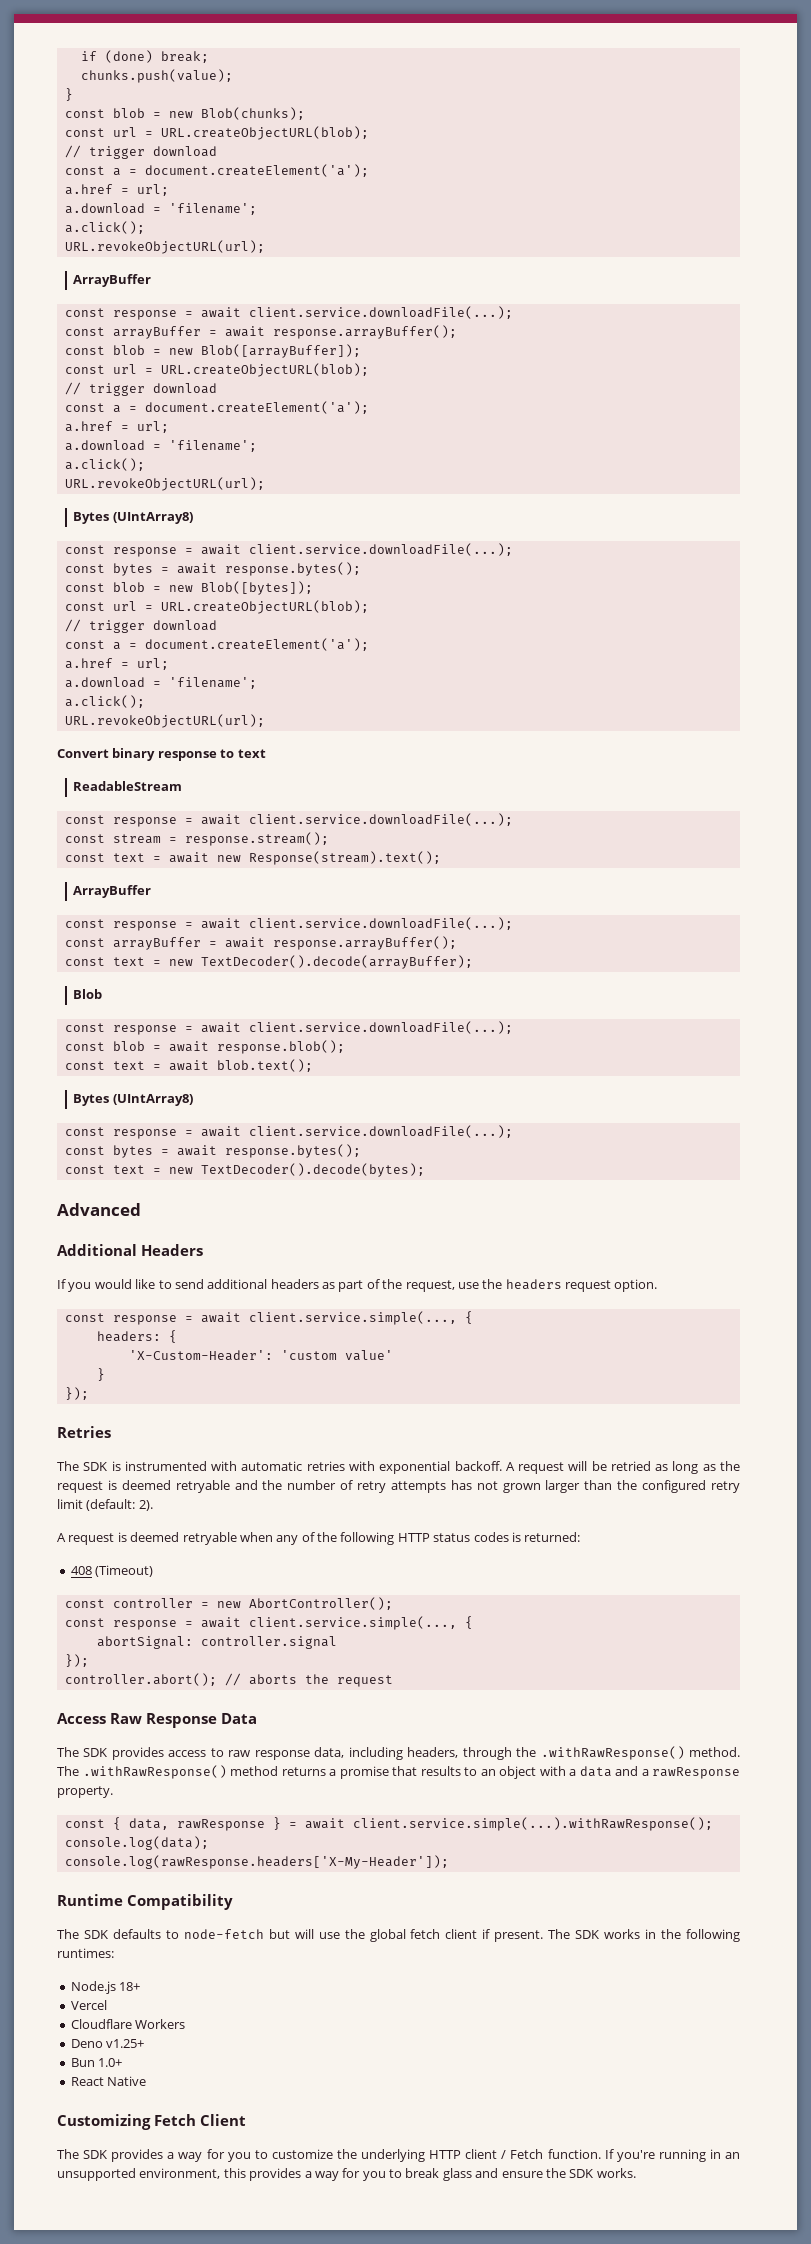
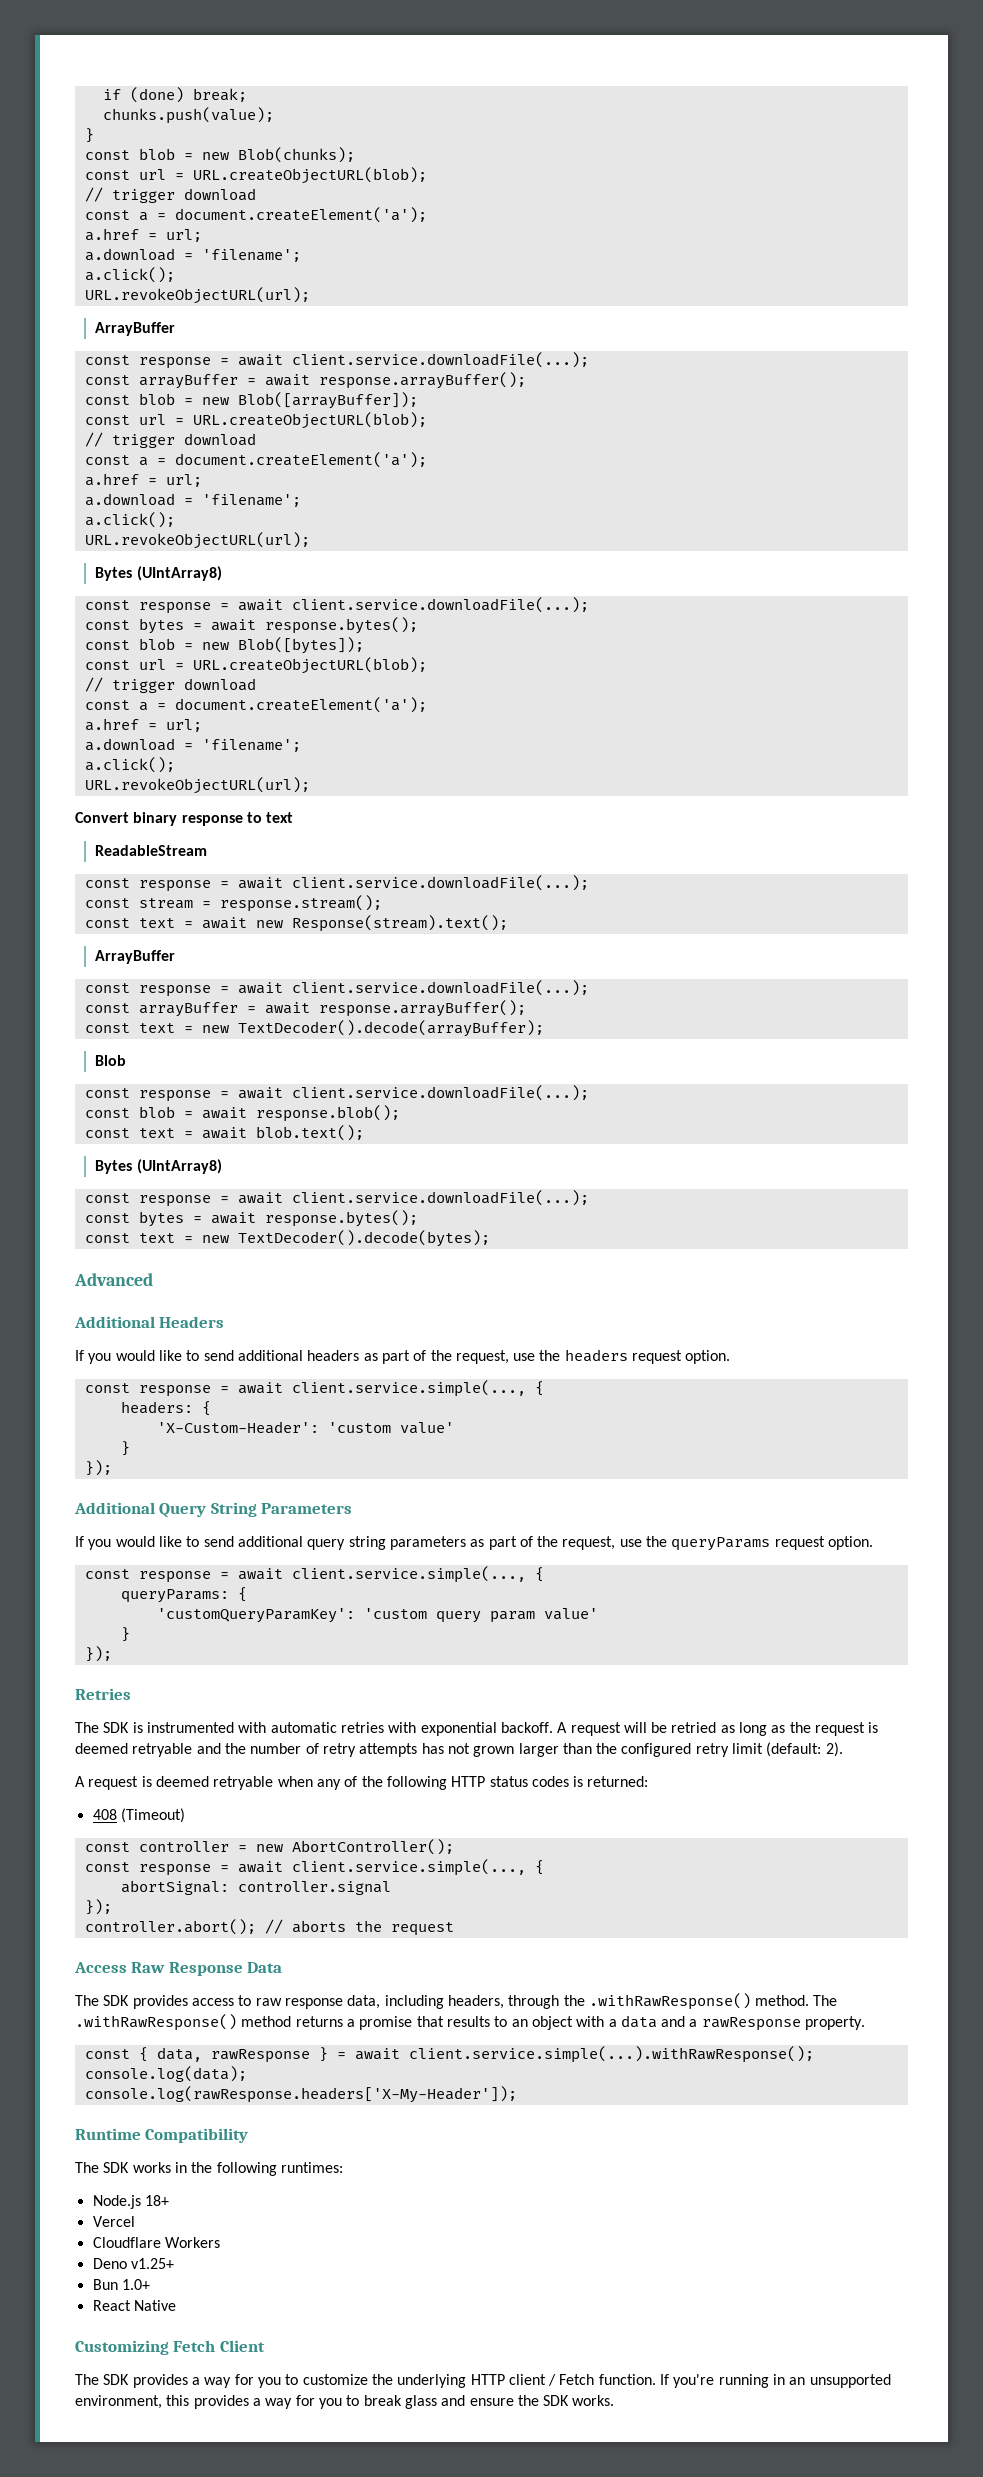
+ Additional Query String Parameters
+ If you would like to send additional query string parameters as part of the request, use the queryParams request option.
+ const response = await client.service.simple(..., {
+ queryParams: {
+ 'customQueryParamKey': 'custom query param value'
+ }
+ });
- The SDK defaults to node-fetch but will use the global fetch client if present. The SDK works in the following runtimes:
+ The SDK works in the following runtimes:

